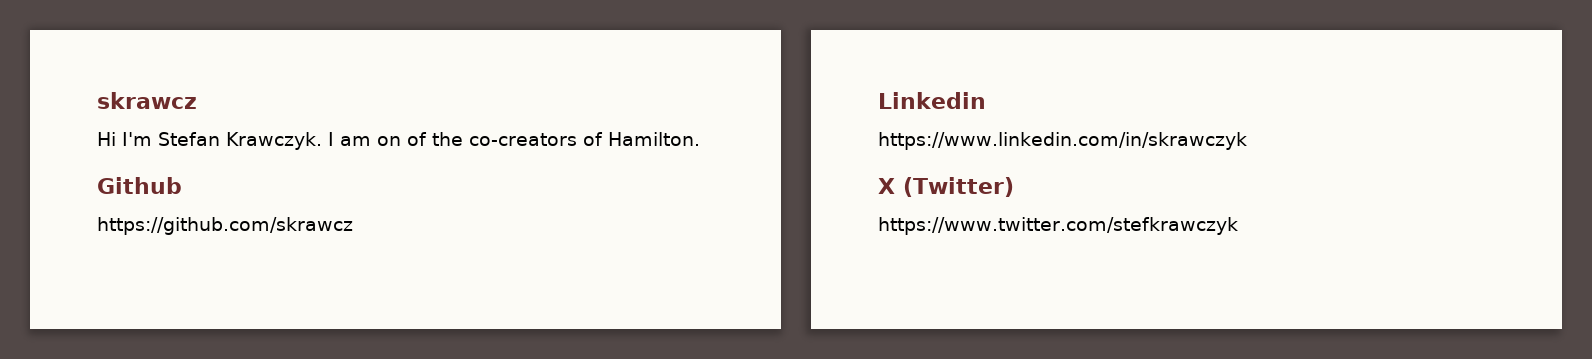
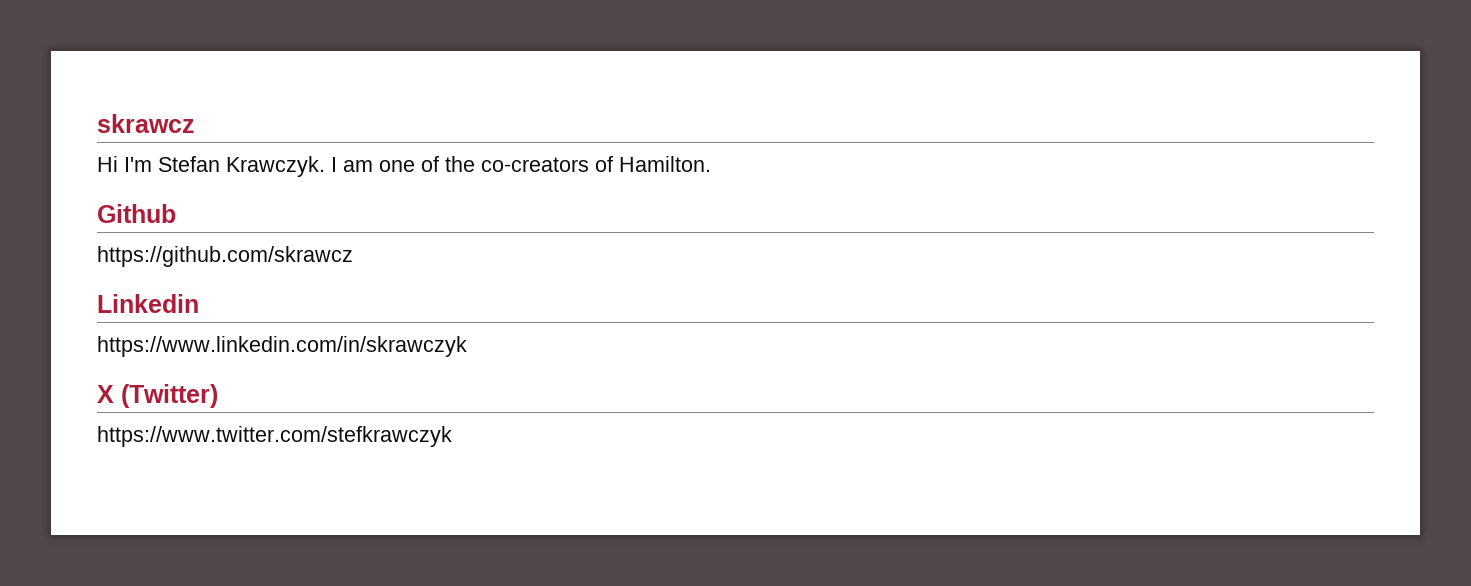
- I am on of the co-creators of Hamilton.
+ I am one of the co-creators of Hamilton.

